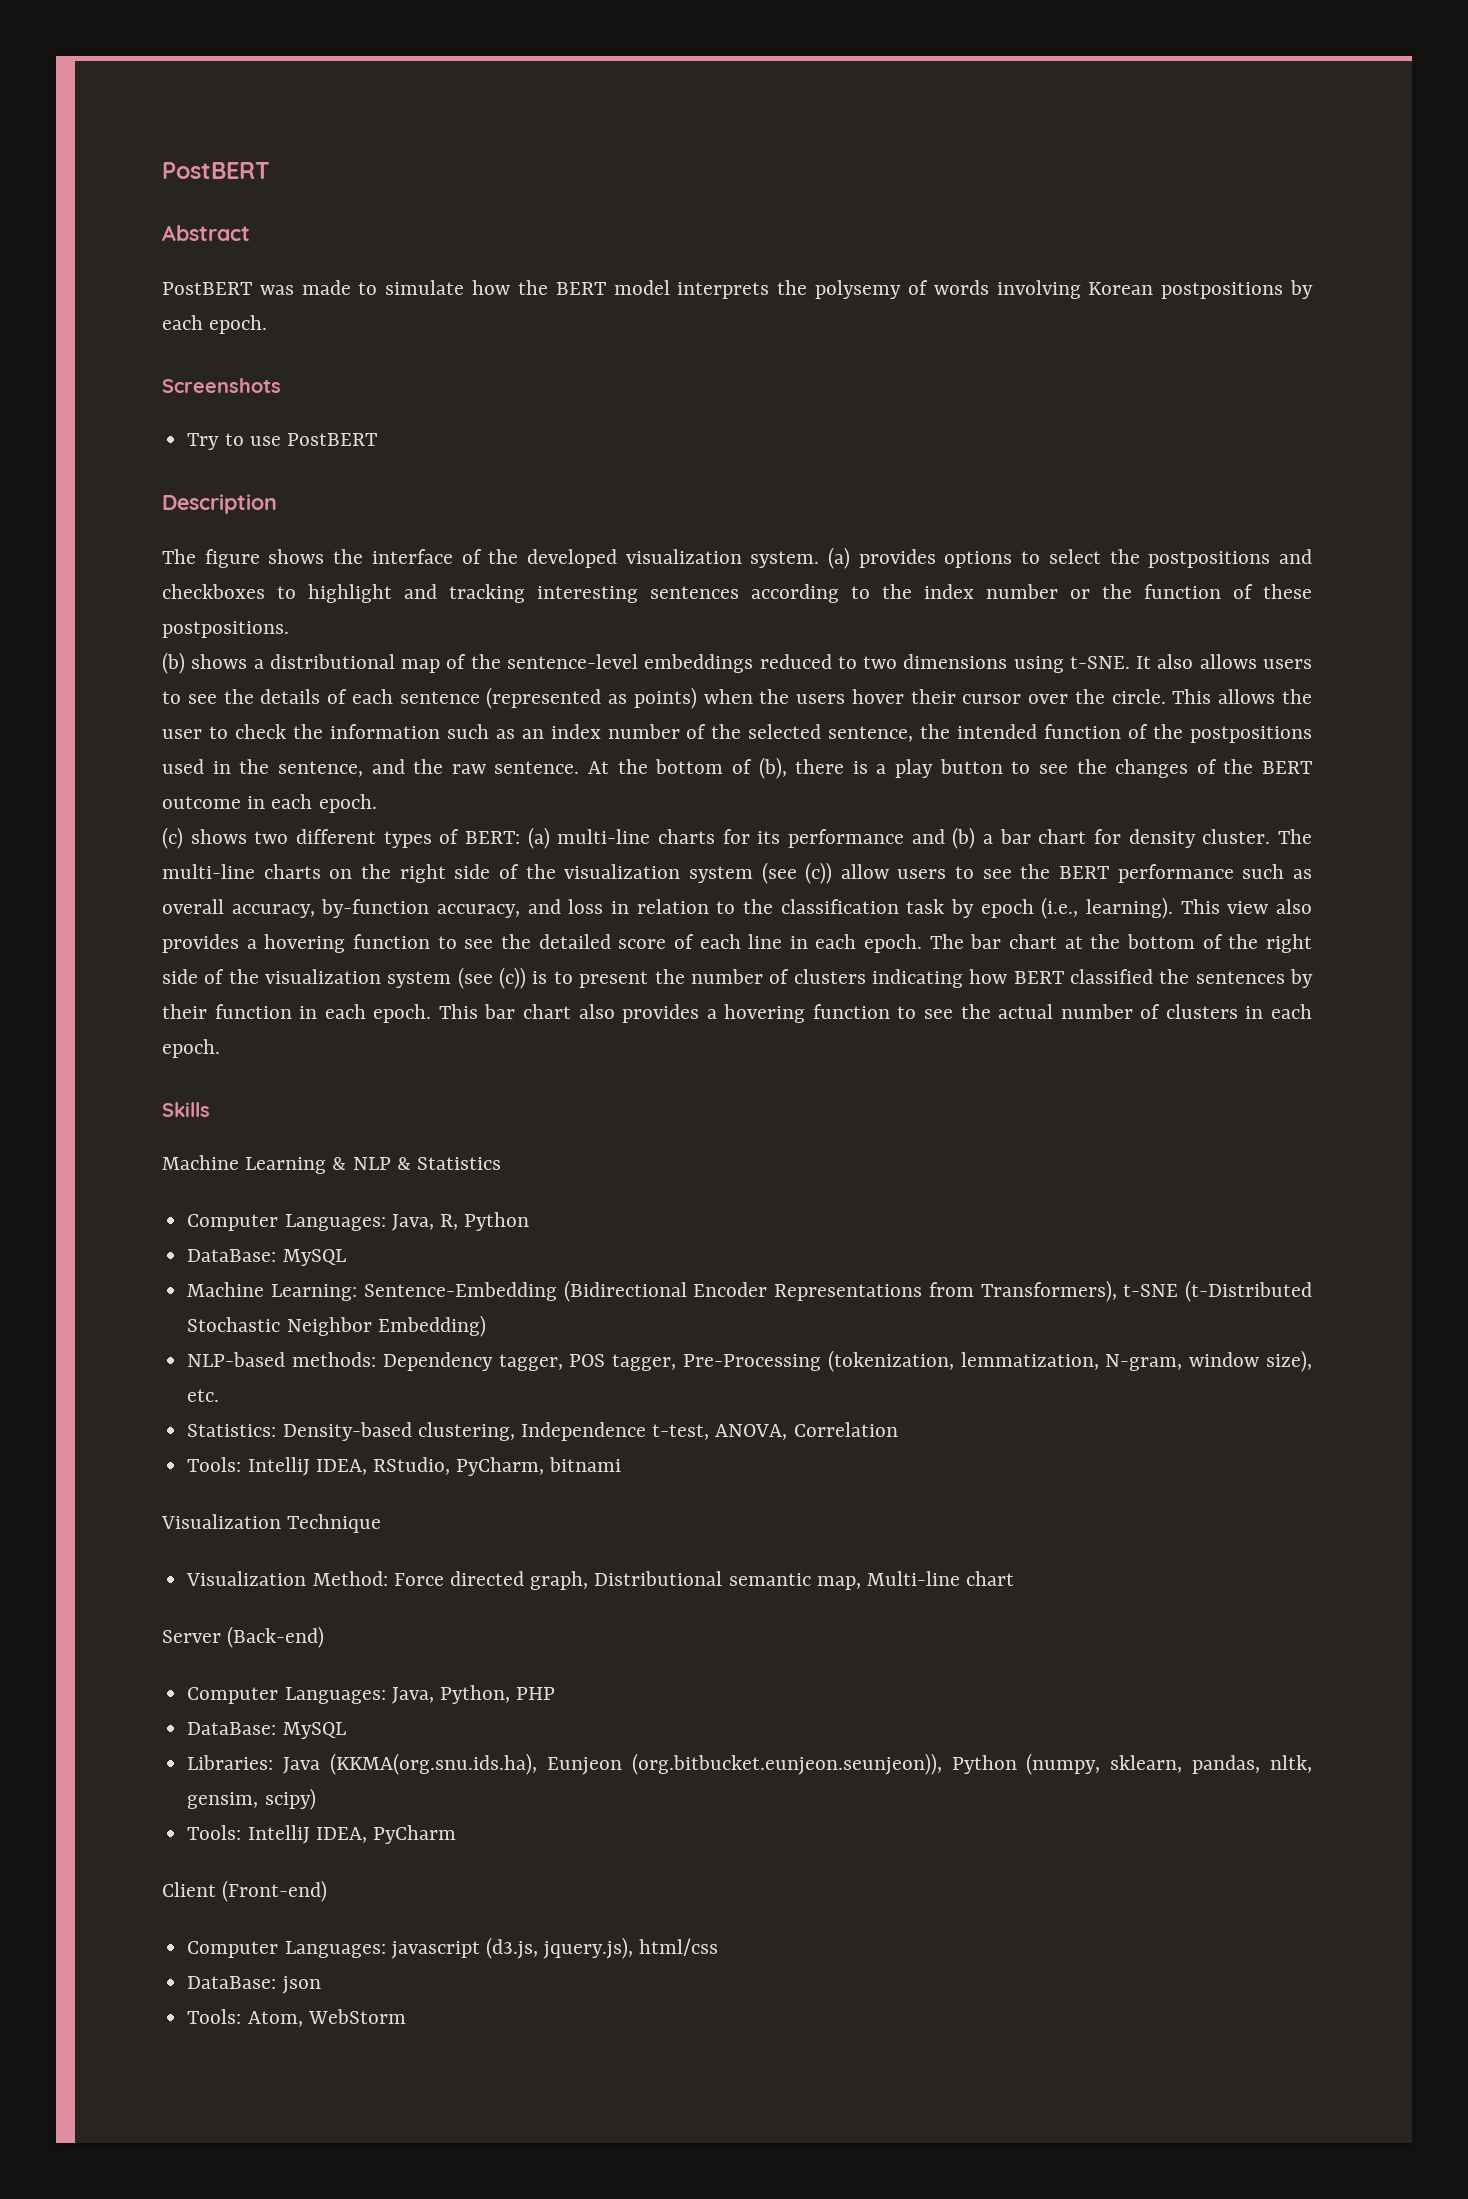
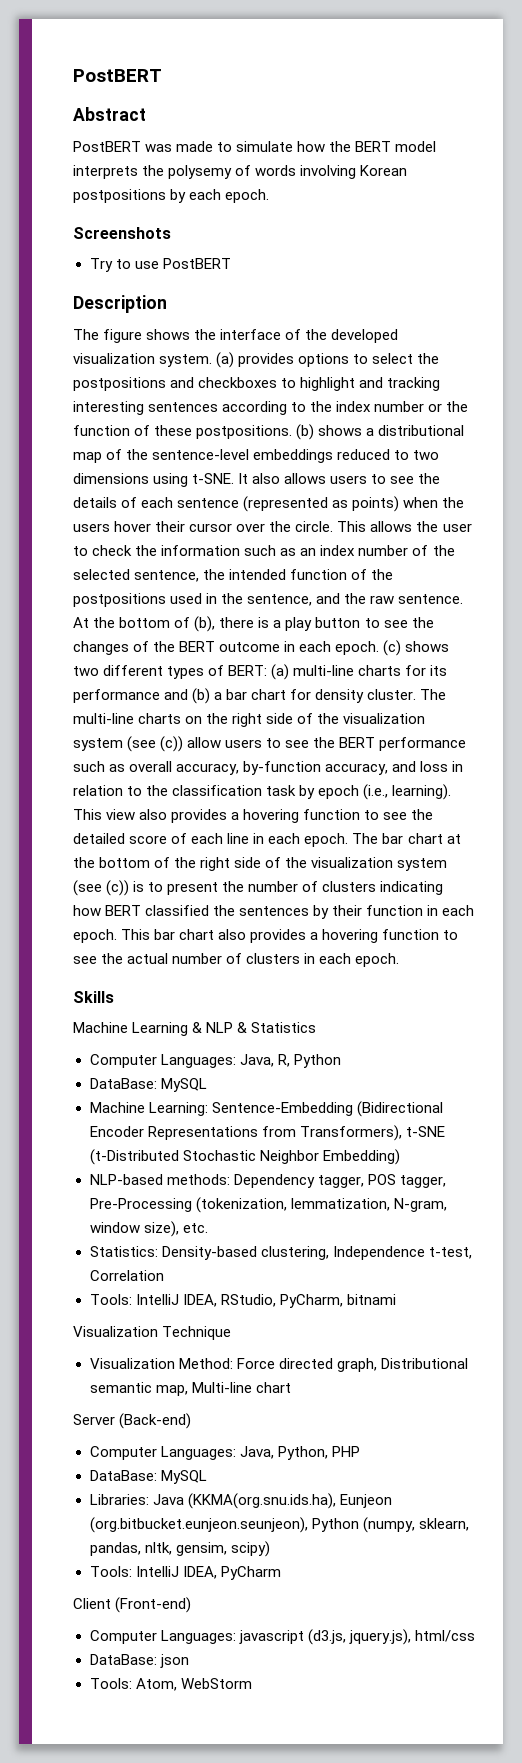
- (a) provides options to select the postpositions and checkboxes to highlight and tracking interesting sentences according to the index number or the function of these postpositions.
- (b) shows a distributional map of the sentence-level embeddings reduced to two dimensions using t-SNE.
+ (a) provides options to select the postpositions and checkboxes to highlight and tracking interesting sentences according to the index number or the function of these postpositions. (b) shows a distributional map of the sentence-level embeddings reduced to two dimensions using t-SNE.
- At the bottom of (b), there is a play button to see the changes of the BERT outcome in each epoch.
- (c) shows two different types of BERT: (a) multi-line charts for its performance and (b) a bar chart for density cluster.
+ At the bottom of (b), there is a play button to see the changes of the BERT outcome in each epoch. (c) shows two different types of BERT: (a) multi-line charts for its performance and (b) a bar chart for density cluster.
- Statistics: Density-based clustering, Independence t-test, ANOVA, Correlation
+ Statistics: Density-based clustering, Independence t-test, Correlation
- Libraries: Java (KKMA(org.snu.ids.ha), Eunjeon (org.bitbucket.eunjeon.seunjeon)), Python (numpy, sklearn, pandas, nltk, gensim, scipy)
+ Libraries: Java (KKMA(org.snu.ids.ha), Eunjeon (org.bitbucket.eunjeon.seunjeon), Python (numpy, sklearn, pandas, nltk, gensim, scipy)

